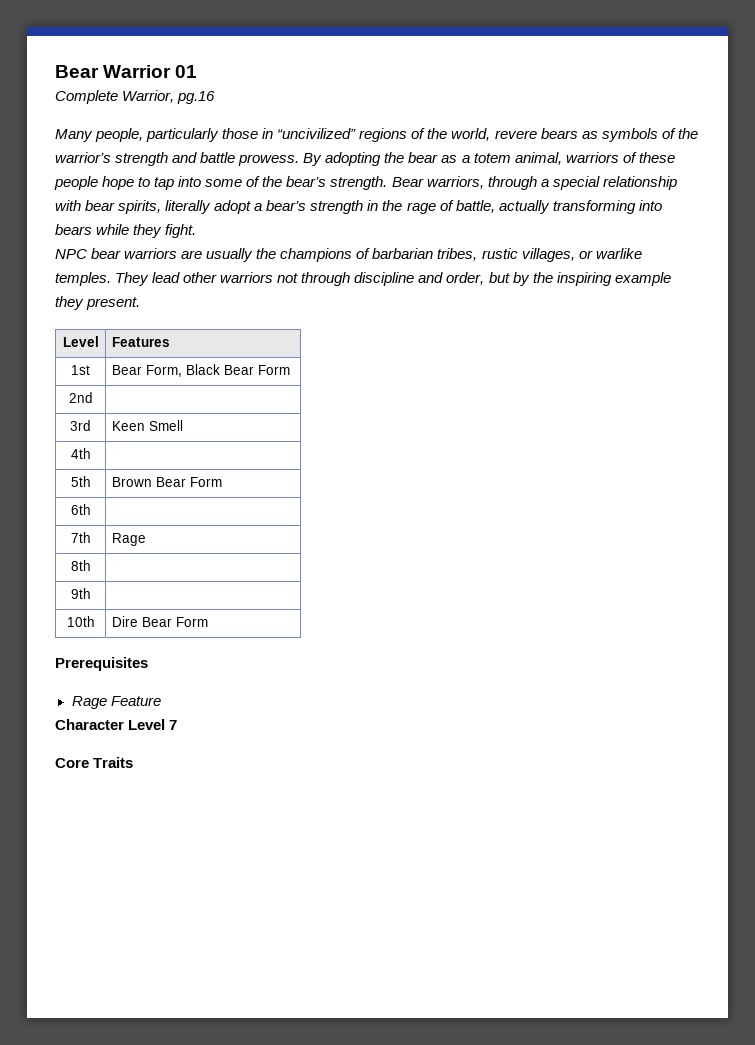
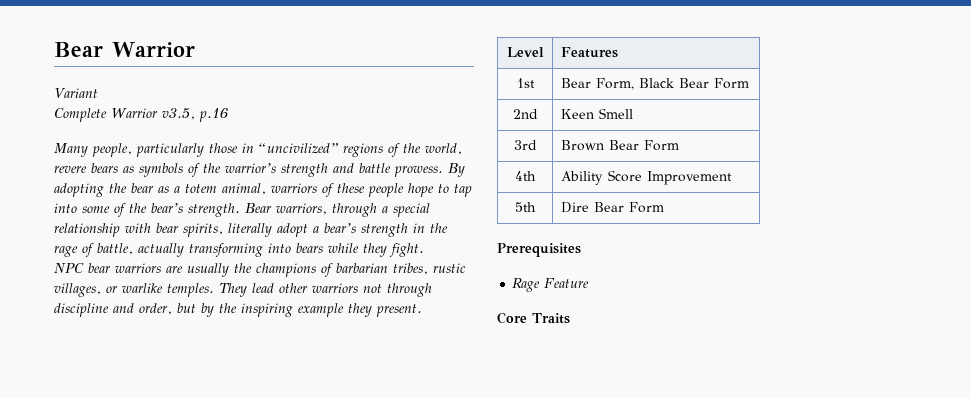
- Bear Warrior 01
+ Bear Warrior
+ Variant
- Complete Warrior, pg.16
+ Complete Warrior v3.5, p.16
- 2nd |
- 3rd | Keen Smell
+ 2nd | Keen Smell
- 4th |
- 5th | Brown Bear Form
+ 3rd | Brown Bear Form
- 6th |
- 7th | Rage
- 8th |
- 9th |
- 10th | Dire Bear Form
+ 4th | Ability Score Improvement
+ 5th | Dire Bear Form
- Character Level 7

